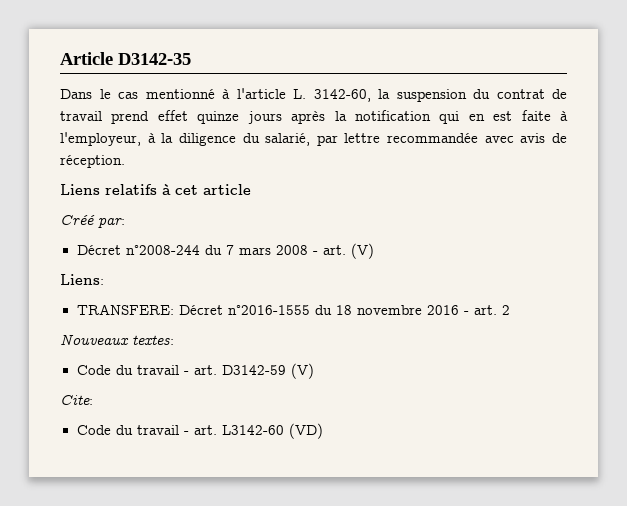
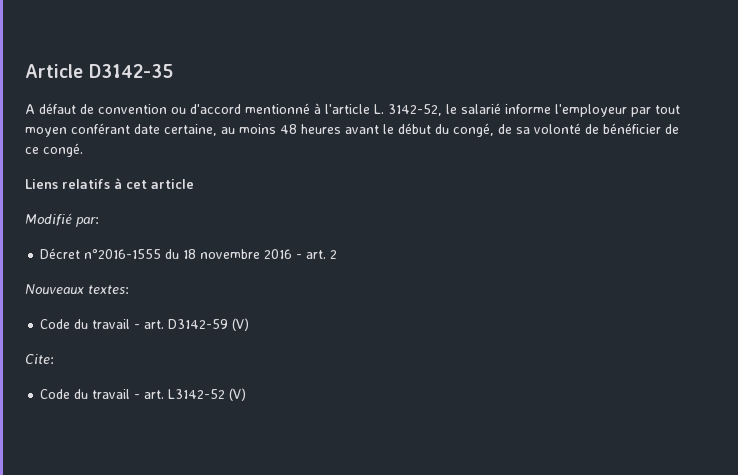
- Dans le cas mentionné à l'article L. 3142-60, la suspension du contrat de travail prend effet quinze jours après la notification qui en est faite à l'employeur, à la diligence du salarié, par lettre recommandée avec avis de réception.
+ A défaut de convention ou d'accord mentionné à l'article L. 3142-52, le salarié informe l'employeur par tout moyen conférant date certaine, au moins 48 heures avant le début du congé, de sa volonté de bénéficier de ce congé.
- Créé par:
+ Modifié par:
- Décret n°2008-244 du 7 mars 2008 - art. (V)
- Liens:
- TRANSFERE: Décret n°2016-1555 du 18 novembre 2016 - art. 2
+ Décret n°2016-1555 du 18 novembre 2016 - art. 2
- Code du travail - art. L3142-60 (VD)
+ Code du travail - art. L3142-52 (V)

